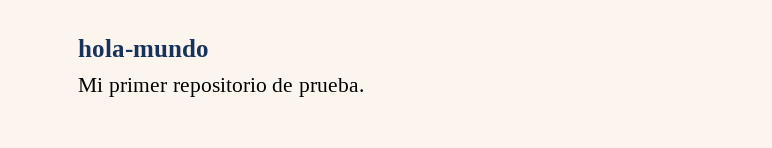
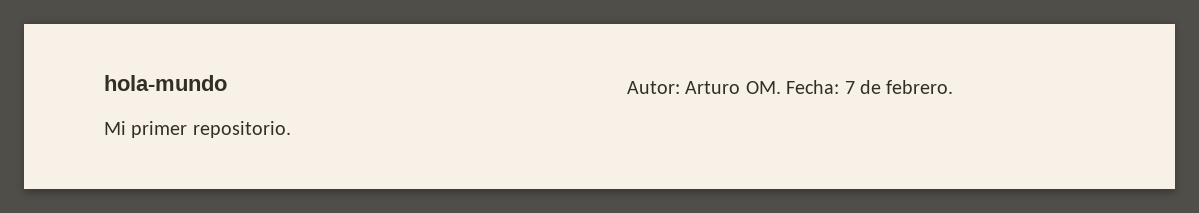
- Mi primer repositorio de prueba.
+ Mi primer repositorio.
+ Autor: Arturo OM. Fecha: 7 de febrero.

